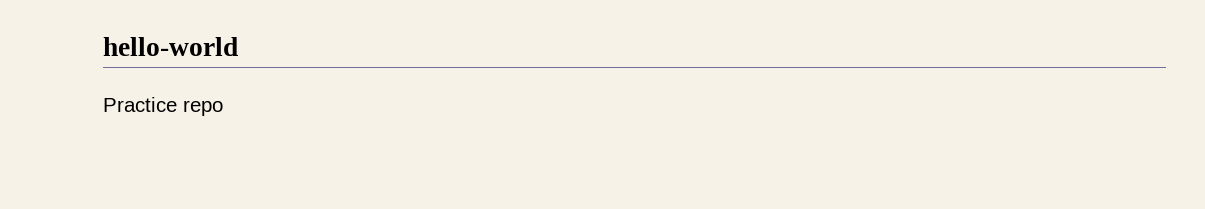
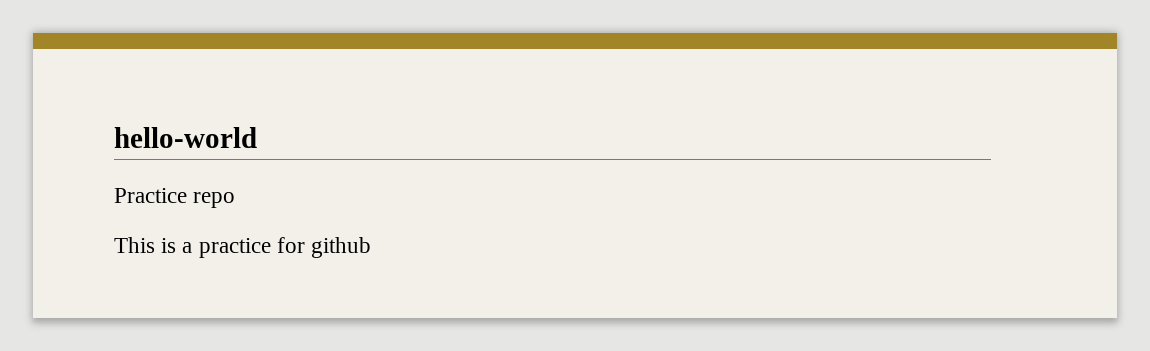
+ This is a practice for github

